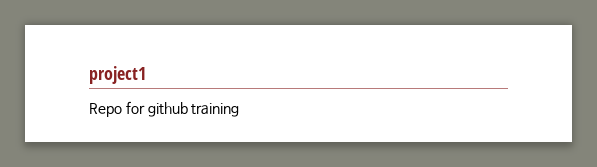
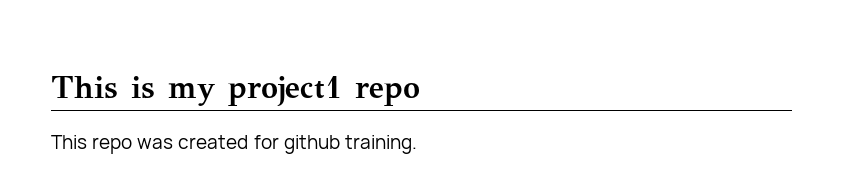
- project1
- Repo for github training
+ This is my project1 repo
+ This repo was created for github training.

